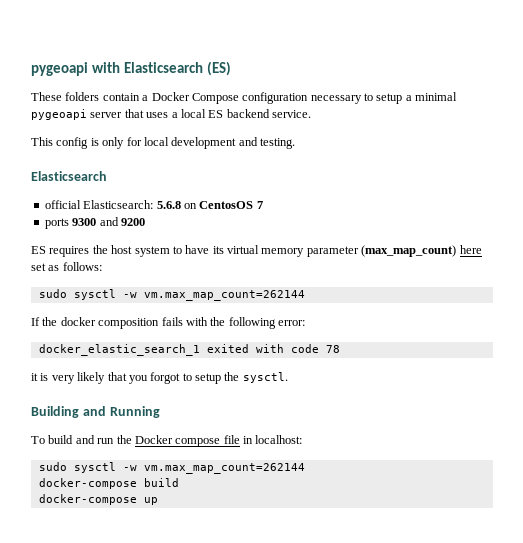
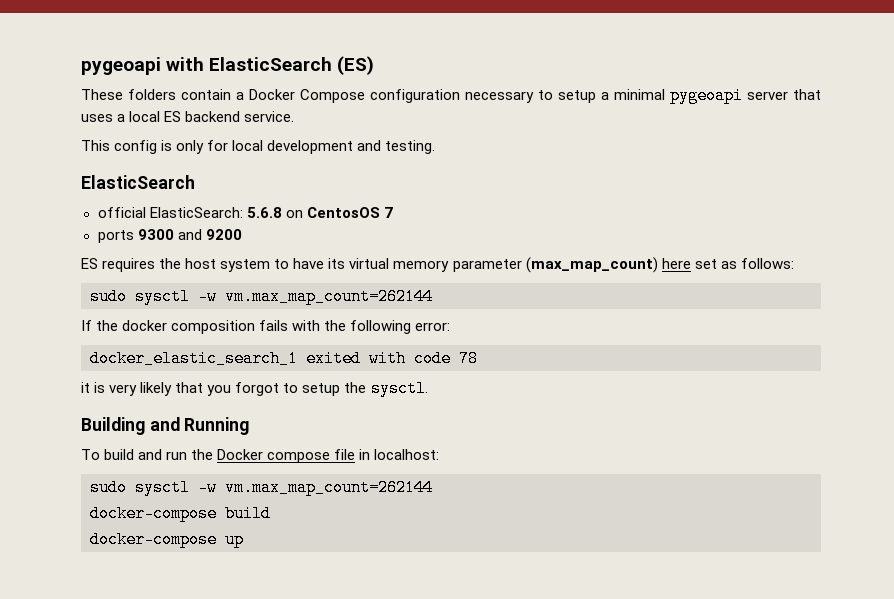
- pygeoapi with Elasticsearch (ES)
+ pygeoapi with ElasticSearch (ES)
  This config is only for local development and testing.
- Elasticsearch
+ ElasticSearch
- official Elasticsearch: 5.6.8 on CentosOS 7
+ official ElasticSearch: 5.6.8 on CentosOS 7

